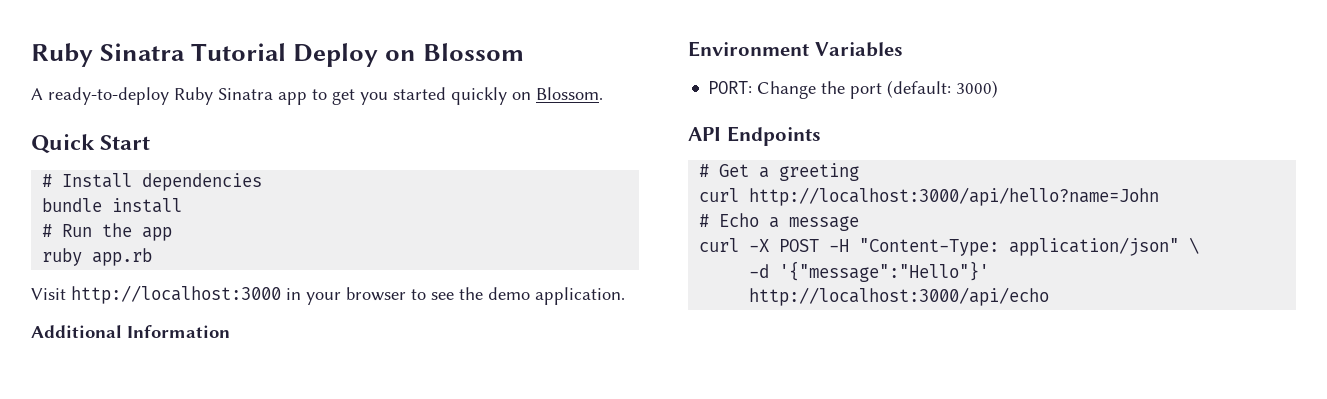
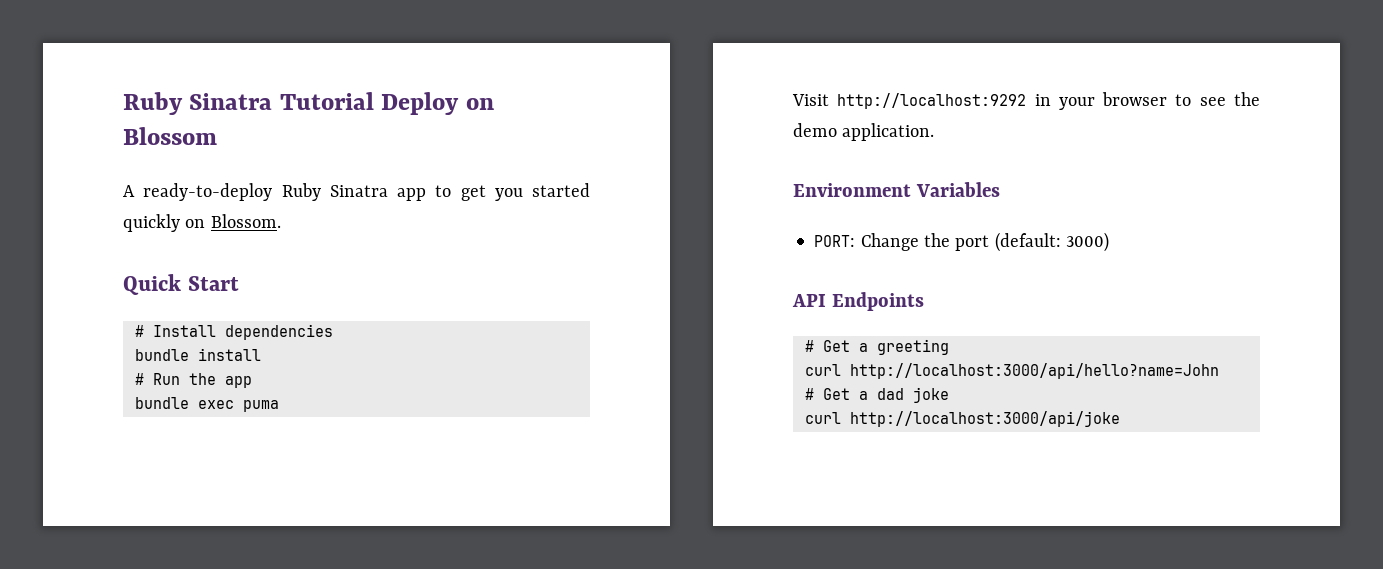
- ruby app.rb
+ bundle exec puma
- Visit http://localhost:3000 in your browser to see the demo application.
+ Visit http://localhost:9292 in your browser to see the demo application.
- Additional Information
- # Echo a message
- curl -X POST -H "Content-Type: application/json" \
- -d '{"message":"Hello"}' http://localhost:3000/api/echo
+ # Get a dad joke
+ curl http://localhost:3000/api/joke

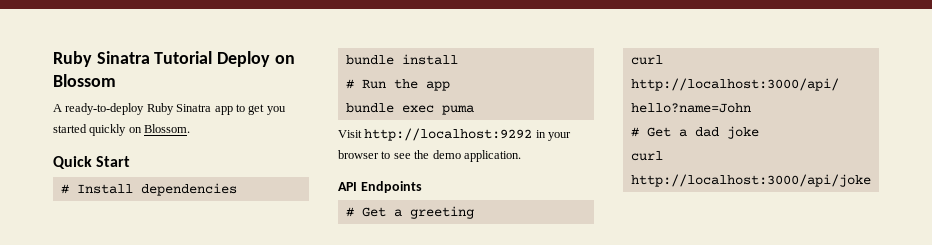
- Environment Variables
- PORT: Change the port (default: 3000)

